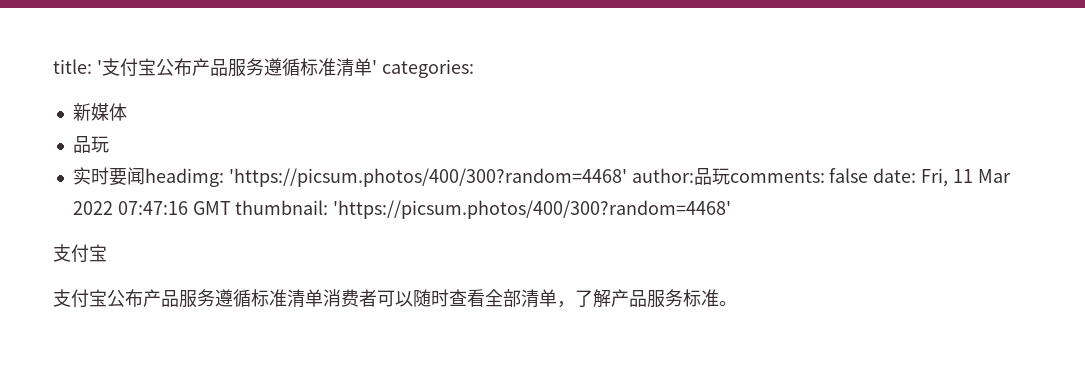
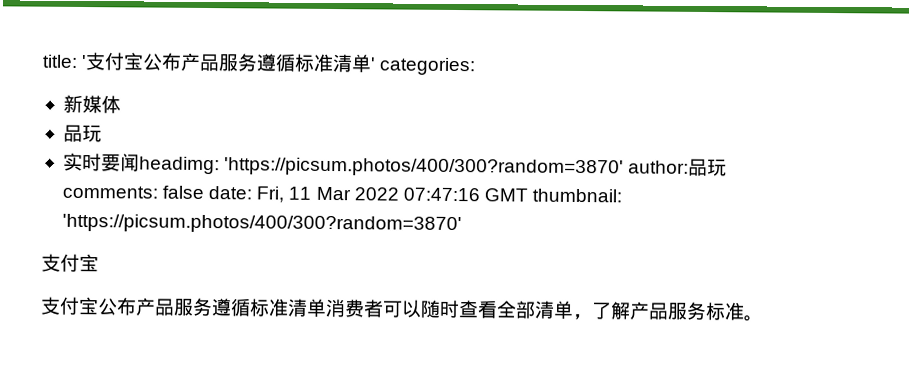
- 实时要闻headimg: 'https://picsum.photos/400/300?random=4468' author:品玩comments: false date: Fri, 11 Mar 2022 07:47:16 GMT thumbnail: 'https://picsum.photos/400/300?random=4468'
+ 实时要闻headimg: 'https://picsum.photos/400/300?random=3870' author:品玩comments: false date: Fri, 11 Mar 2022 07:47:16 GMT thumbnail: 'https://picsum.photos/400/300?random=3870'

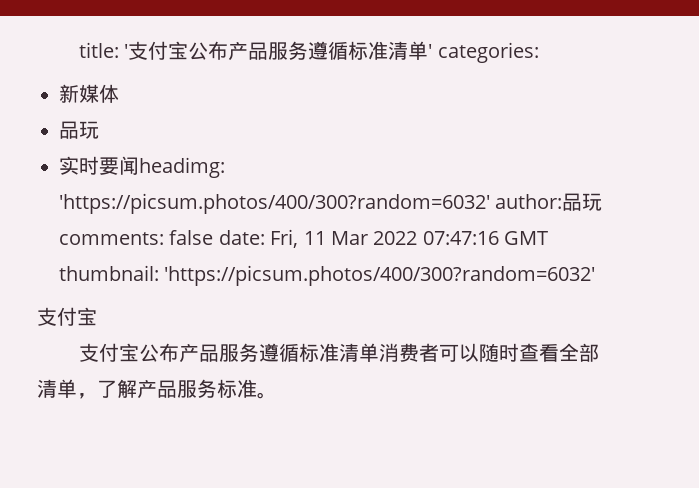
- 实时要闻headimg: 'https://picsum.photos/400/300?random=3870' author:品玩comments: false date: Fri, 11 Mar 2022 07:47:16 GMT thumbnail: 'https://picsum.photos/400/300?random=3870'
+ 实时要闻headimg: 'https://picsum.photos/400/300?random=6032' author:品玩comments: false date: Fri, 11 Mar 2022 07:47:16 GMT thumbnail: 'https://picsum.photos/400/300?random=6032'

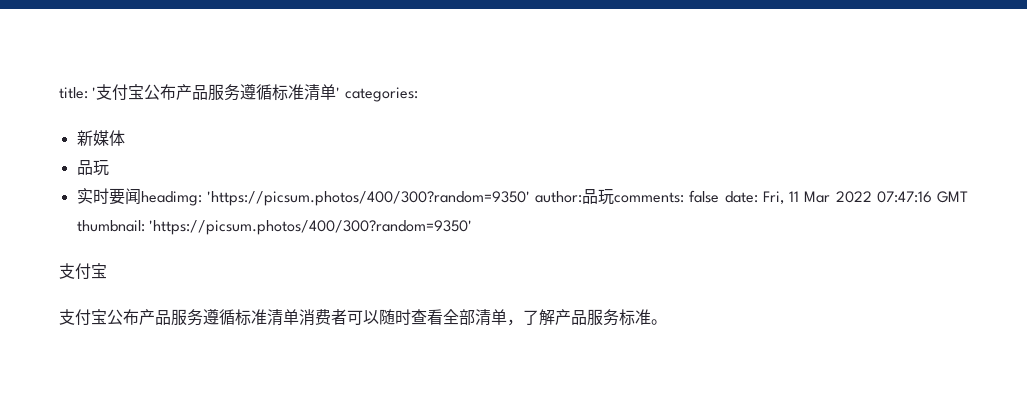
- 实时要闻headimg: 'https://picsum.photos/400/300?random=6032' author:品玩comments: false date: Fri, 11 Mar 2022 07:47:16 GMT thumbnail: 'https://picsum.photos/400/300?random=6032'
+ 实时要闻headimg: 'https://picsum.photos/400/300?random=9350' author:品玩comments: false date: Fri, 11 Mar 2022 07:47:16 GMT thumbnail: 'https://picsum.photos/400/300?random=9350'

